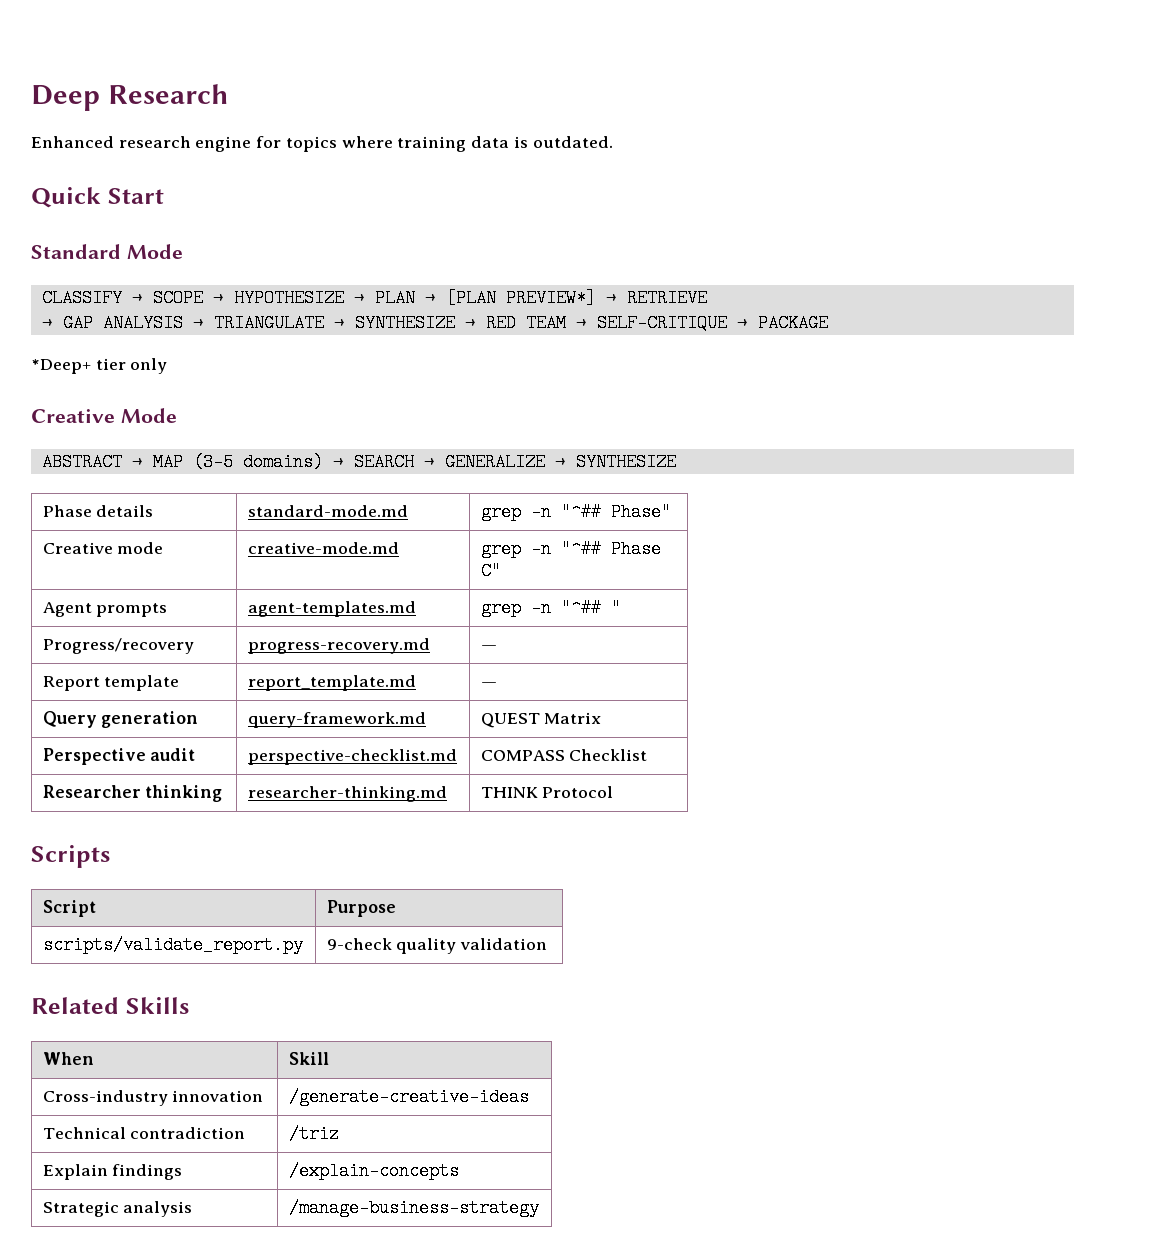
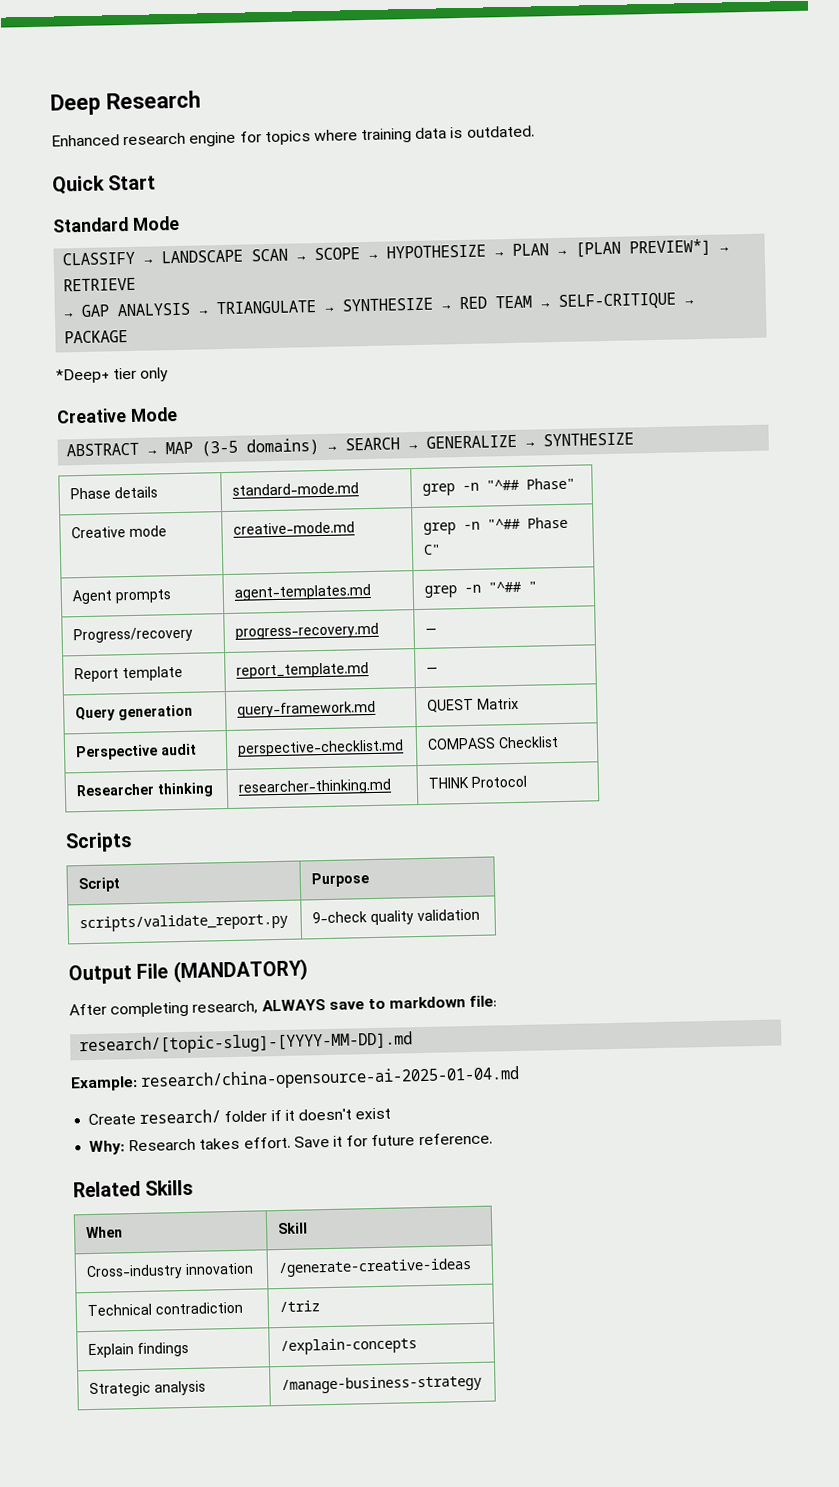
- CLASSIFY → SCOPE → HYPOTHESIZE → PLAN → [PLAN PREVIEW*] → RETRIEVE
+ CLASSIFY → LANDSCAPE SCAN → SCOPE → HYPOTHESIZE → PLAN → [PLAN PREVIEW*] → RETRIEVE
+ Output File (MANDATORY)
+ After completing research, ALWAYS save to markdown file:
+ research/[topic-slug]-[YYYY-MM-DD].md
+ Example: research/china-opensource-ai-2025-01-04.md
+ Create research/ folder if it doesn't exist
+ Why: Research takes effort. Save it for future reference.

